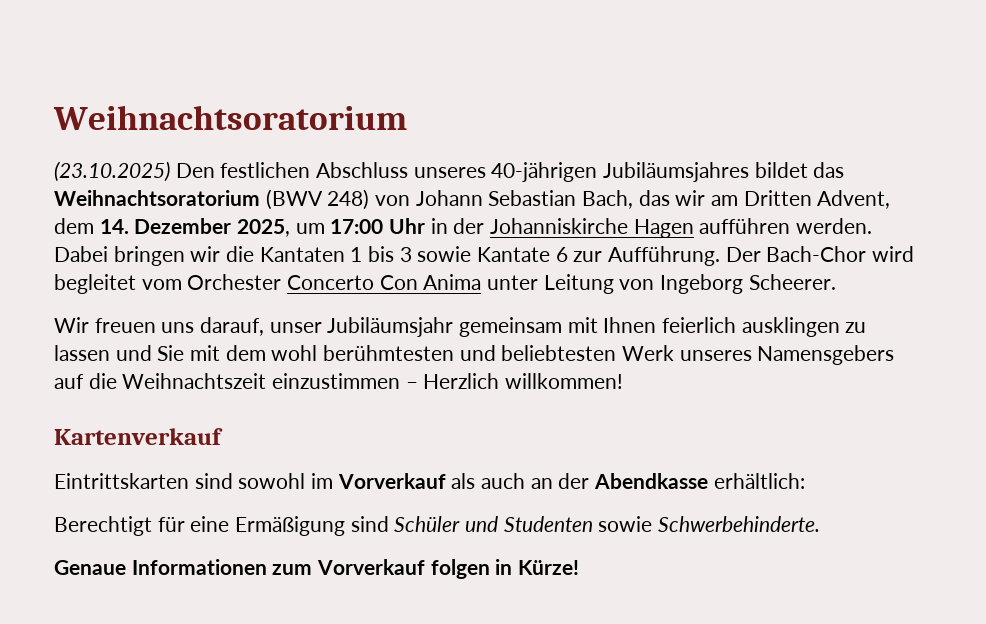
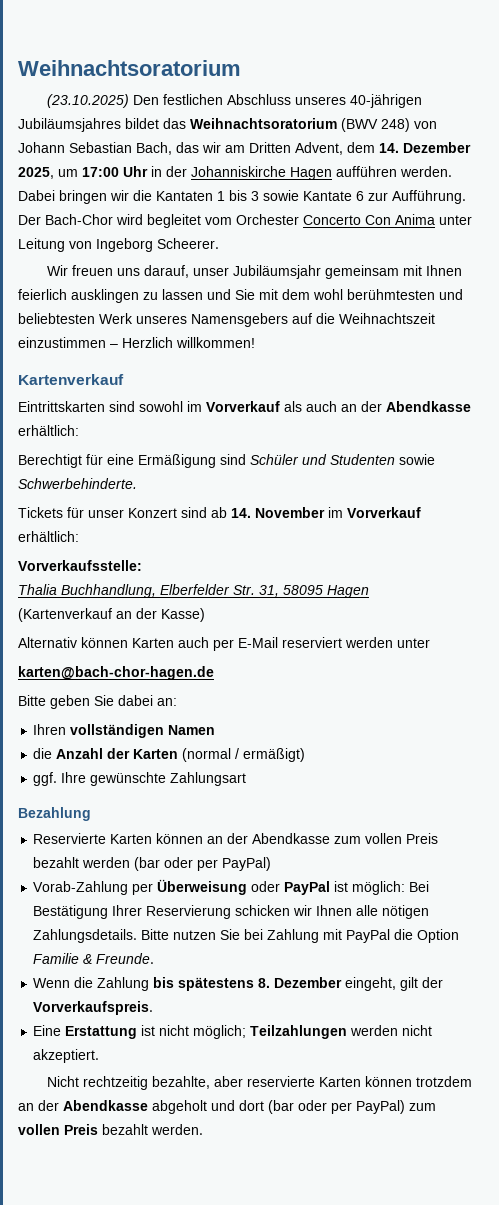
- Genaue Informationen zum Vorverkauf folgen in Kürze!
+ Tickets für unser Konzert sind ab 14. November im Vorverkauf erhältlich:
+ Vorverkaufsstelle:
+ Thalia Buchhandlung, Elberfelder Str. 31, 58095 Hagen
+ (Kartenverkauf an der Kasse)
+ Alternativ können Karten auch per E-Mail reserviert werden unter
+ karten@bach-chor-hagen.de
+ Bitte geben Sie dabei an:
+ Ihren vollständigen Namen
+ die Anzahl der Karten (normal / ermäßigt)
+ ggf. Ihre gewünschte Zahlungsart
+ Bezahlung
+ Reservierte Karten können an der Abendkasse zum vollen Preis bezahlt werden (bar oder per PayPal)
+ Vorab-Zahlung per Überweisung oder PayPal ist möglich: Bei Bestätigung Ihrer Reservierung schicken wir Ihnen alle nötigen Zahlungsdetails. Bitte nutzen Sie bei Zahlung mit PayPal die Option Familie & Freunde.
+ Wenn die Zahlung bis spätestens 8. Dezember eingeht, gilt der Vorverkaufspreis.
+ Eine Erstattung ist nicht möglich; Teilzahlungen werden nicht akzeptiert.
+ Nicht rechtzeitig bezahlte, aber reservierte Karten können trotzdem an der Abendkasse abgeholt und dort (bar oder per PayPal) zum vollen Preis bezahlt werden.

